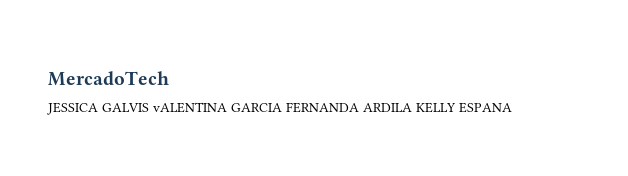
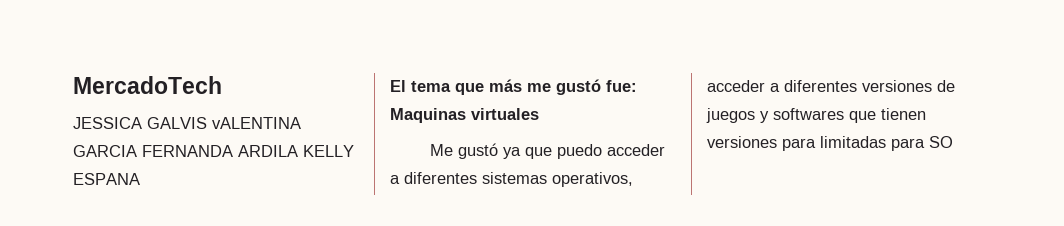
+ El tema que más me gustó fue: Maquinas virtuales
+ Me gustó ya que puedo acceder a diferentes sistemas operativos, acceder a diferentes versiones de juegos y softwares que tienen versiones para limitadas para SO

